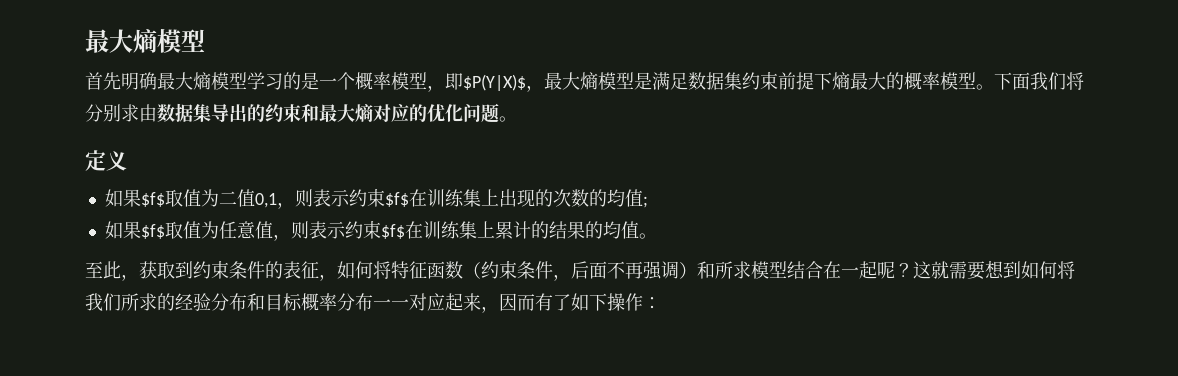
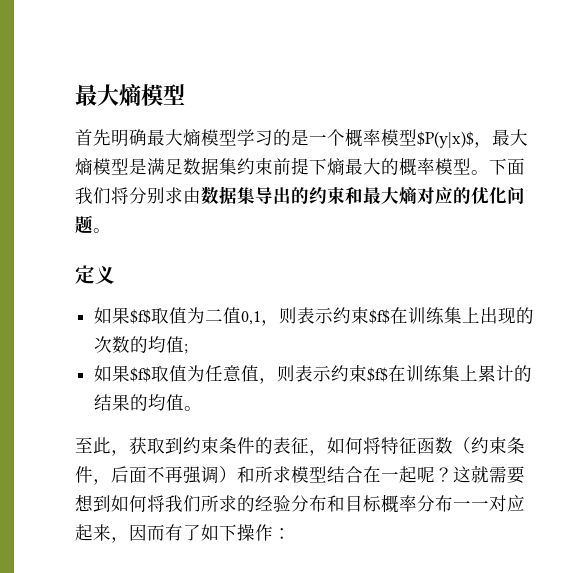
- 首先明确最大熵模型学习的是一个概率模型，即$P(Y|X)$，最大熵模型是满足数据集约束前提下熵最大的概率模型。
+ 首先明确最大熵模型学习的是一个概率模型$P(y|x)$，最大熵模型是满足数据集约束前提下熵最大的概率模型。

